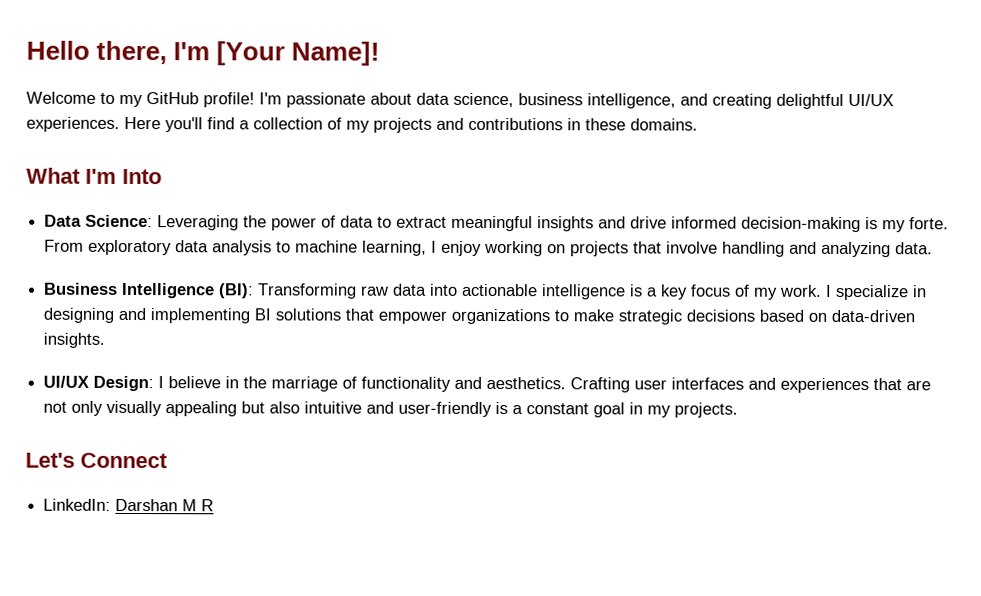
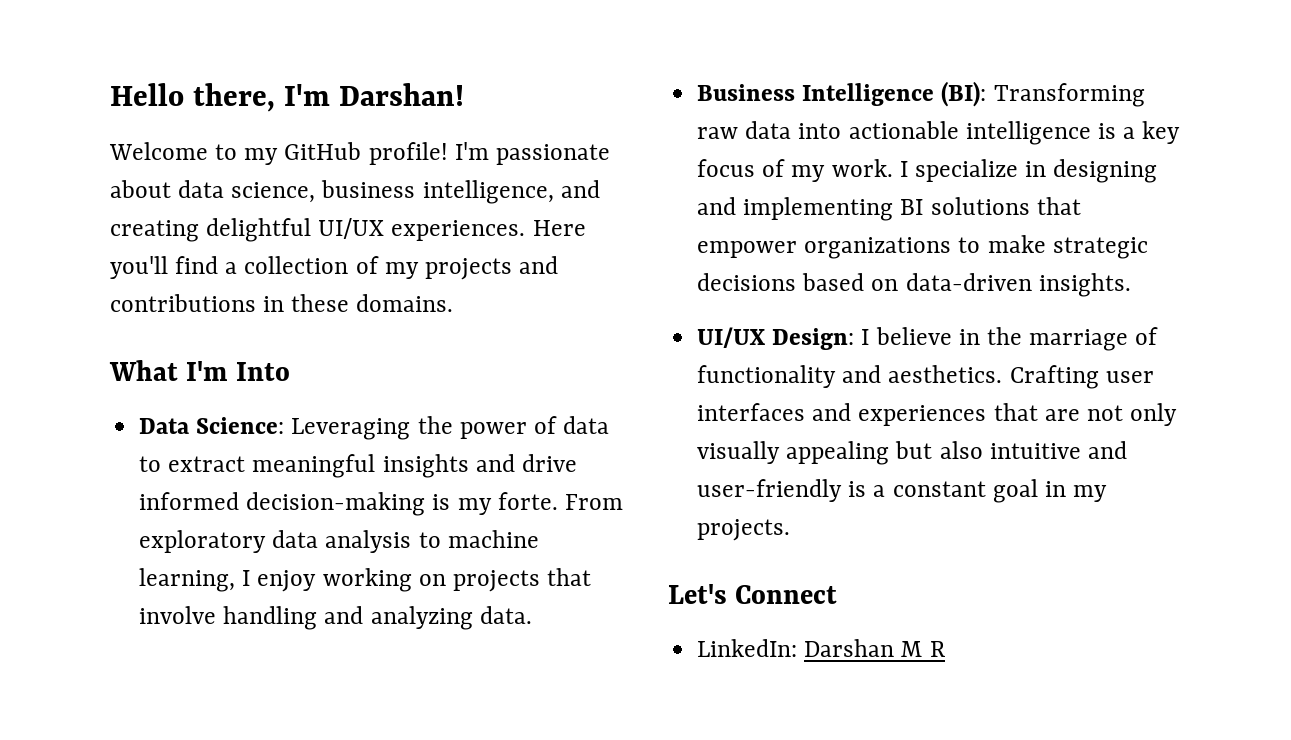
- Hello there, I'm [Your Name]!
+ Hello there, I'm Darshan!

